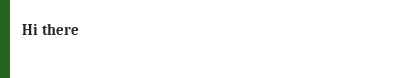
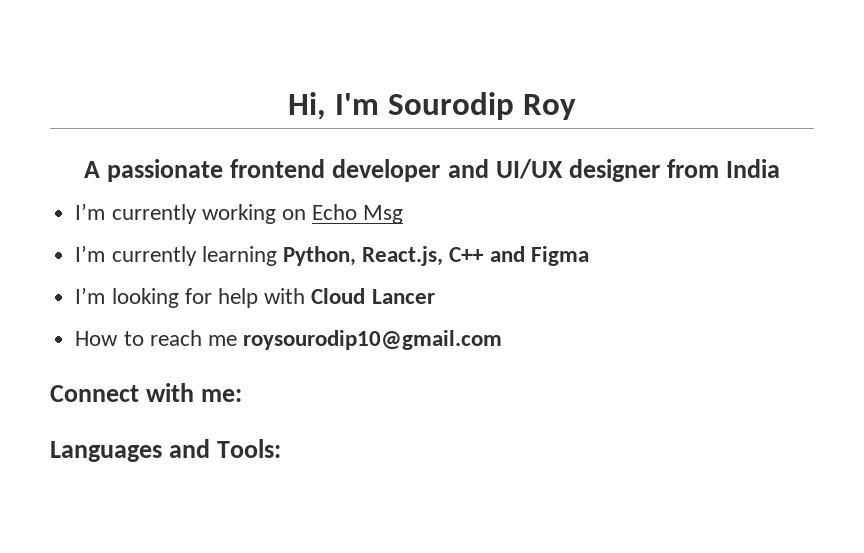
- Hi there
+ Hi, I'm Sourodip Roy
+ A passionate frontend developer and UI/UX designer from India
+ I’m currently working on Echo Msg
+ I’m currently learning Python, React.js, C++ and Figma
+ I’m looking for help with Cloud Lancer
+ How to reach me roysourodip10@gmail.com
+ Connect with me:
+ Languages and Tools:

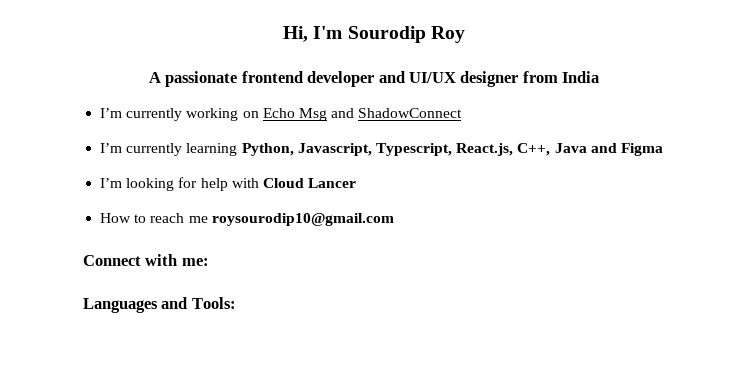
- I’m currently working on Echo Msg
+ I’m currently working on Echo Msg and ShadowConnect
- I’m currently learning Python, React.js, C++ and Figma
+ I’m currently learning Python, Javascript, Typescript, React.js, C++, Java and Figma

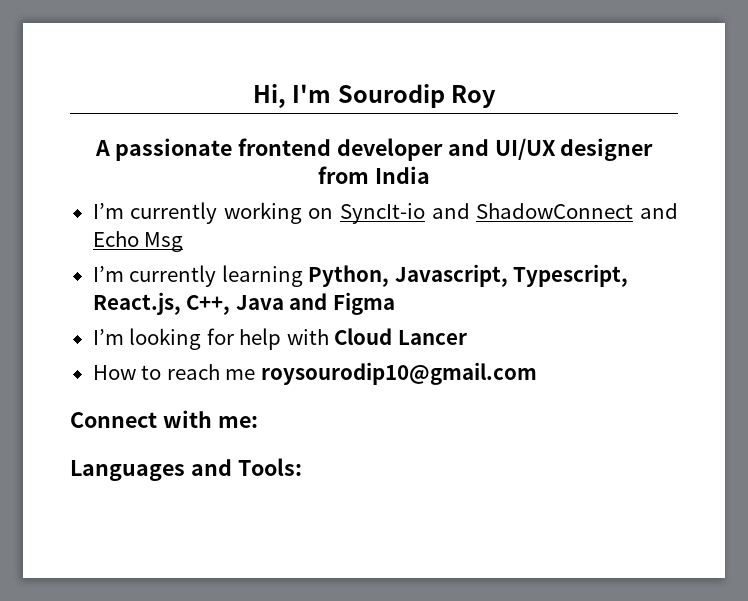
- I’m currently working on Echo Msg and ShadowConnect
+ I’m currently working on SyncIt-io and ShadowConnect and Echo Msg

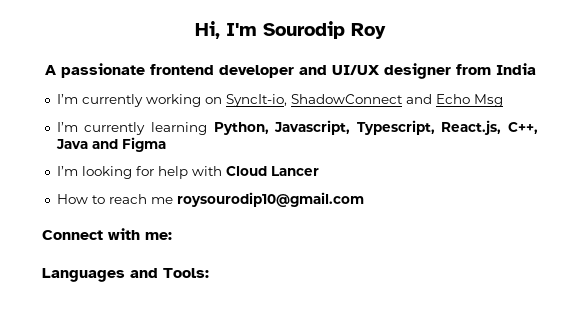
- I’m currently working on SyncIt-io and ShadowConnect and Echo Msg
+ I’m currently working on SyncIt-io, ShadowConnect and Echo Msg

